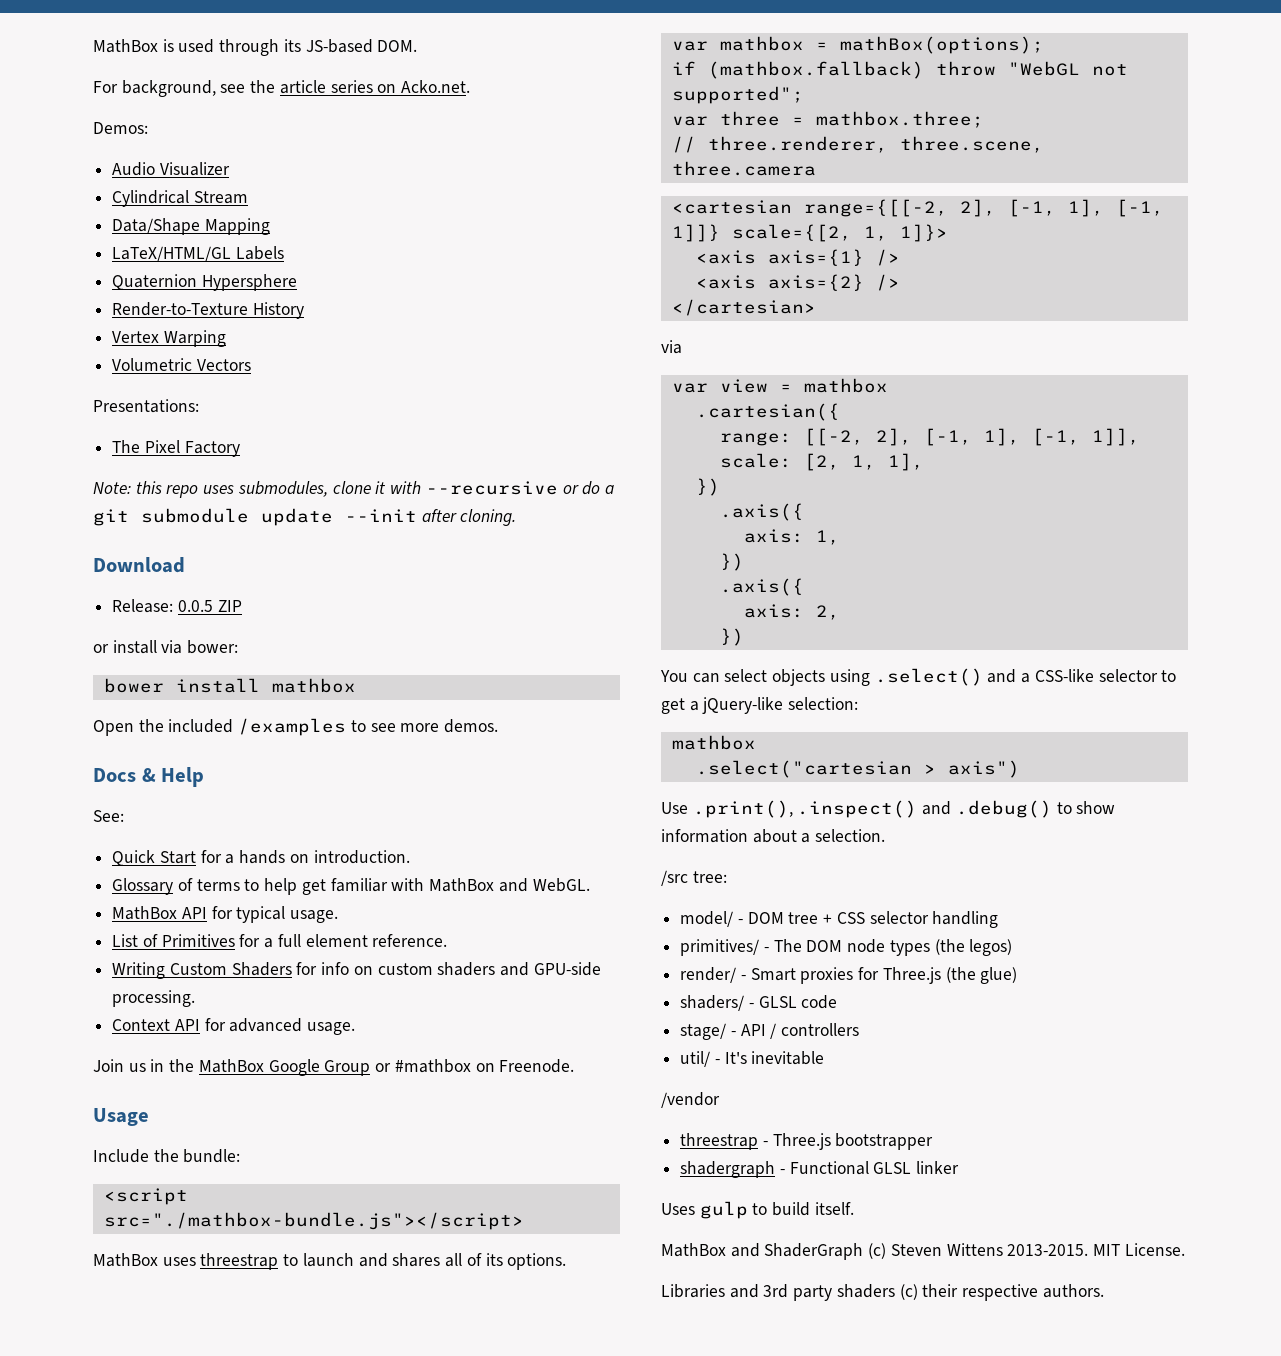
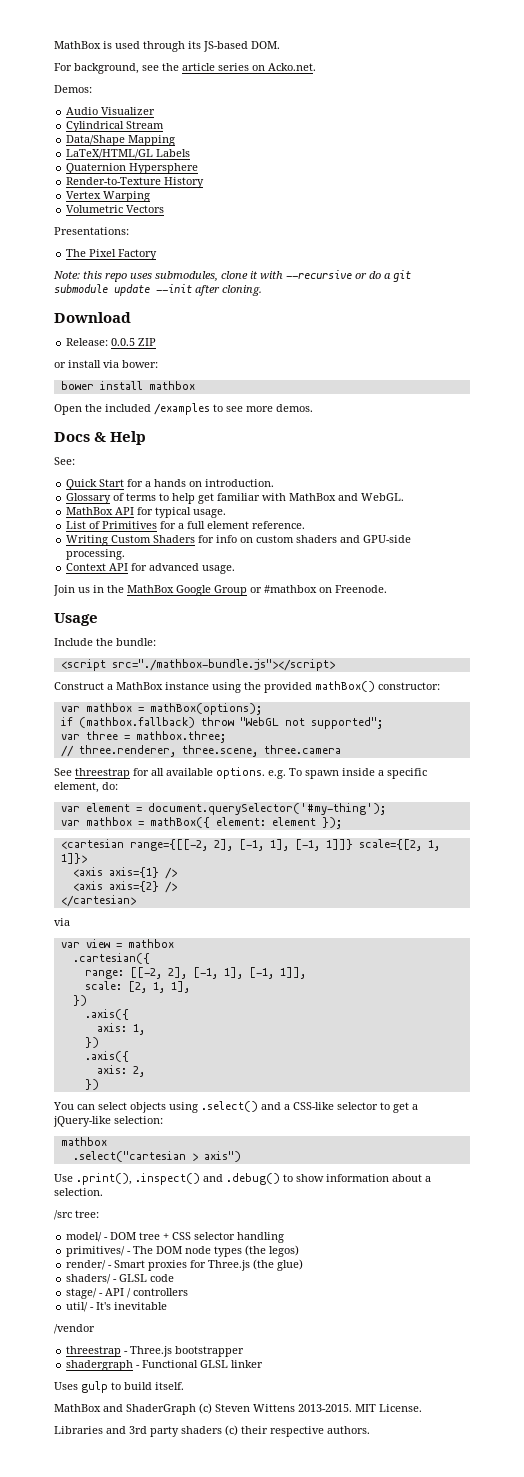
- MathBox uses threestrap to launch and shares all of its options.
+ Construct a MathBox instance using the provided mathBox() constructor:
+ See threestrap for all available options. e.g. To spawn inside a specific element, do:
+ var element = document.querySelector('#my-thing');
+ var mathbox = mathBox({ element: element });

